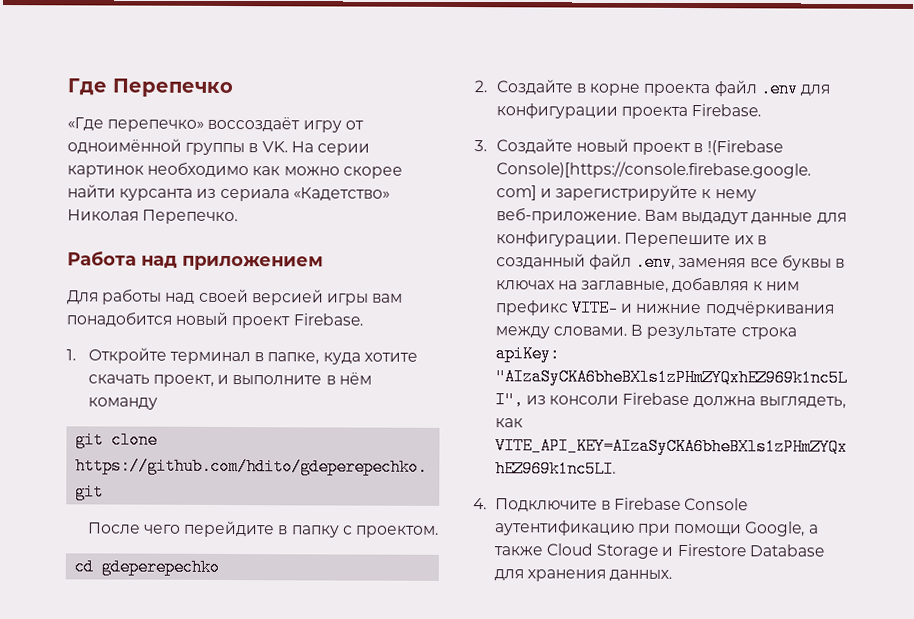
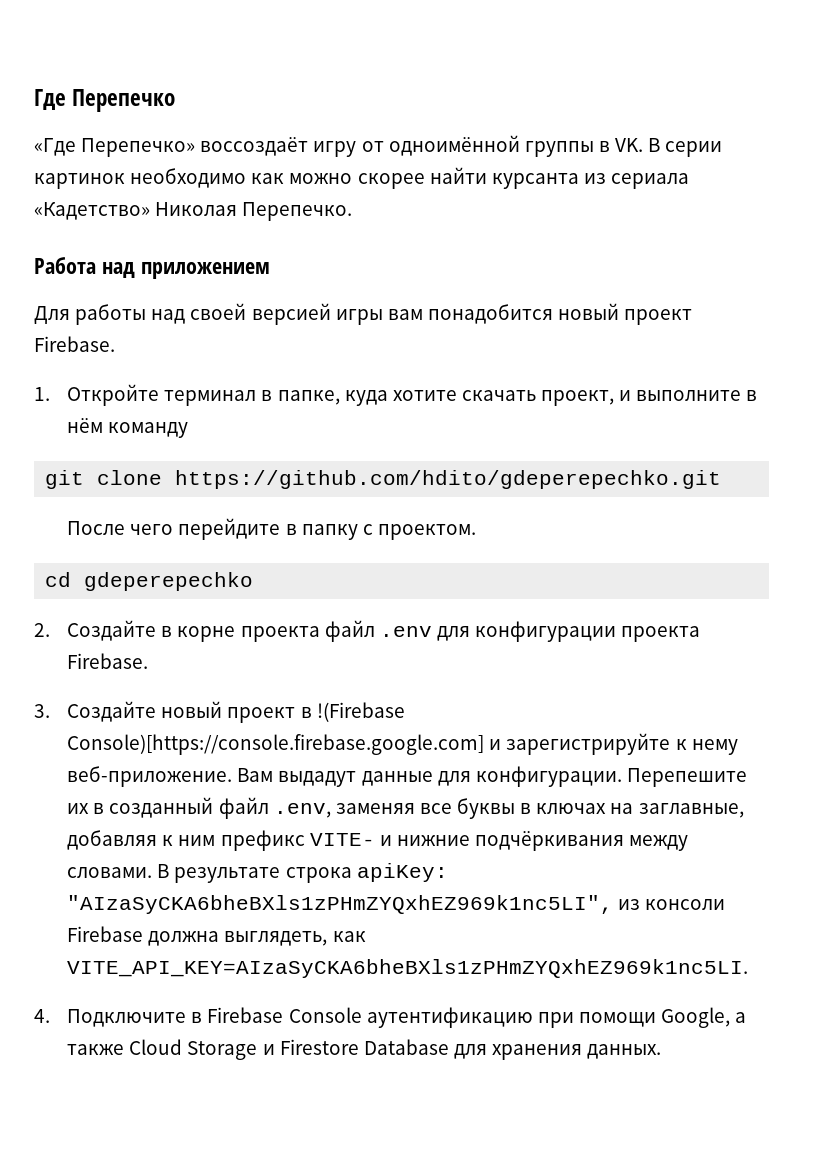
- «Где перепечко» воссоздаёт игру от одноимённой группы в VK. На серии картинок необходимо как можно скорее найти курсанта из сериала «Кадетство» Николая Перепечко.
+ «Где Перепечко» воссоздаёт игру от одноимённой группы в VK. В серии картинок необходимо как можно скорее найти курсанта из сериала «Кадетство» Николая Перепечко.

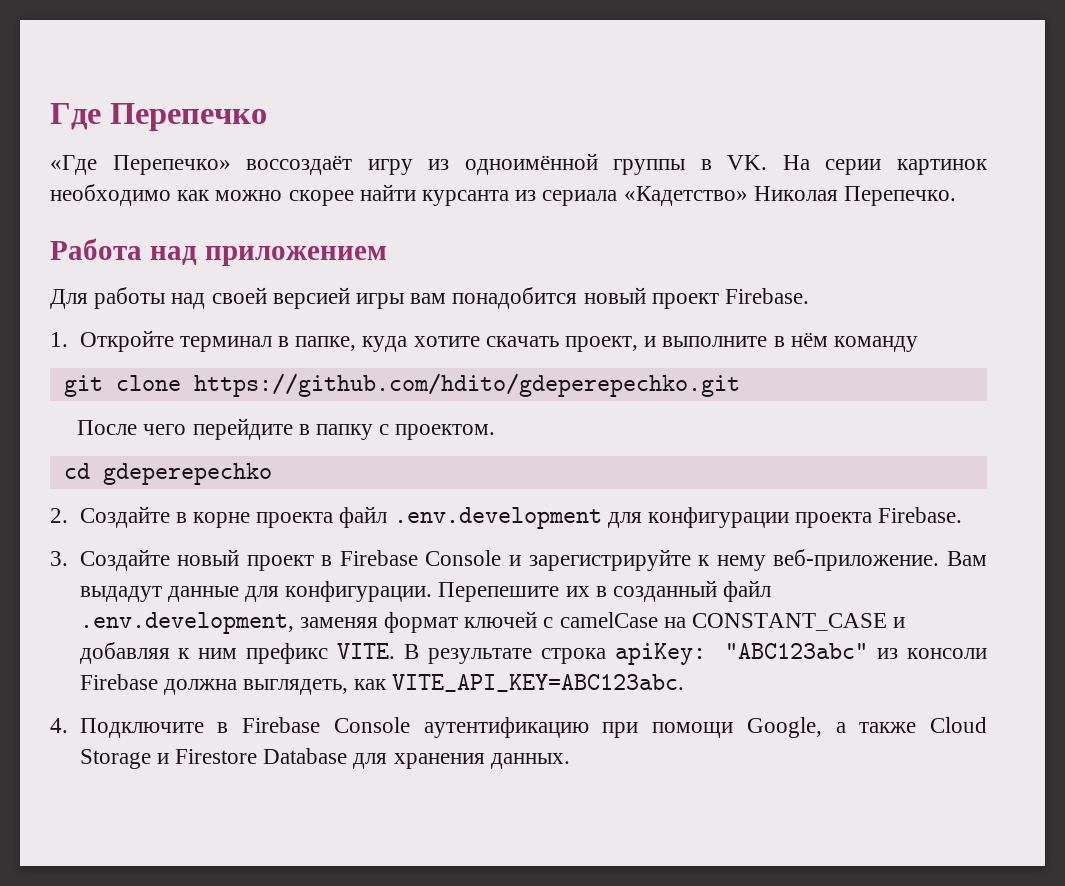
- «Где Перепечко» воссоздаёт игру от одноимённой группы в VK. В серии картинок необходимо как можно скорее найти курсанта из сериала «Кадетство» Николая Перепечко.
+ «Где Перепечко» воссоздаёт игру из одноимённой группы в VK. На серии картинок необходимо как можно скорее найти курсанта из сериала «Кадетство» Николая Перепечко.
- 2. Создайте в корне проекта файл .env для конфигурации проекта Firebase.
+ 2. Создайте в корне проекта файл .env.development для конфигурации проекта Firebase.
- 3. Создайте новый проект в !(Firebase Console)[https://console.firebase.google.com] и зарегистрируйте к нему веб-приложение.
+ 3. Создайте новый проект в Firebase Console и зарегистрируйте к нему веб-приложение.
- Перепешите их в созданный файл .env, заменяя все буквы в ключах на заглавные, добавляя к ним префикс VITE- и нижние подчёркивания между словами.
+ Перепешите их в созданный файл .env.development, заменяя формат ключей с camelCase на CONSTANT_CASE и добавляя к ним префикс VITE.
- В результате строка apiKey: "AIzaSyCKA6bheBXls1zPHmZYQxhEZ969k1nc5LI", из консоли Firebase должна выглядеть, как VITE_API_KEY=AIzaSyCKA6bheBXls1zPHmZYQxhEZ969k1nc5LI.
+ В результате строка apiKey: "ABC123abc" из консоли Firebase должна выглядеть, как VITE_API_KEY=ABC123abc.

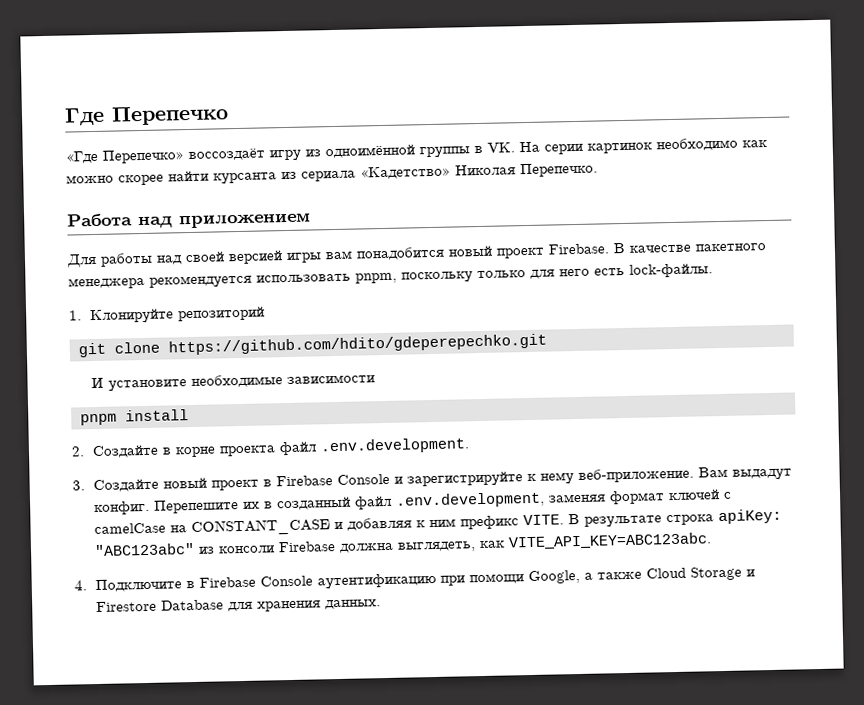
- Для работы над своей версией игры вам понадобится новый проект Firebase.
- 1. Откройте терминал в папке, куда хотите скачать проект, и выполните в нём команду
+ Для работы над своей версией игры вам понадобится новый проект Firebase. В качестве пакетного менеджера рекомендуется использовать pnpm, поскольку только для него есть lock-файлы.
+ 1. Клонируйте репозиторий
  git clone https://github.com/hdito/gdeperepechko.git
- После чего перейдите в папку с проектом.
- cd gdeperepechko
+ И установите необходимые зависимости
+ pnpm install
- 2. Создайте в корне проекта файл .env.development для конфигурации проекта Firebase.
+ 2. Создайте в корне проекта файл .env.development.
- Вам выдадут данные для конфигурации.
+ Вам выдадут конфиг.

